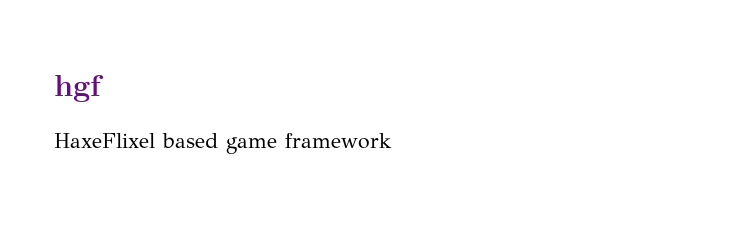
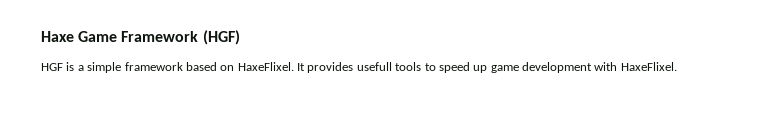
- hgf
- HaxeFlixel based game framework
+ Haxe Game Framework (HGF)
+ HGF is a simple framework based on HaxeFlixel. It provides usefull tools to speed up game development with HaxeFlixel.

